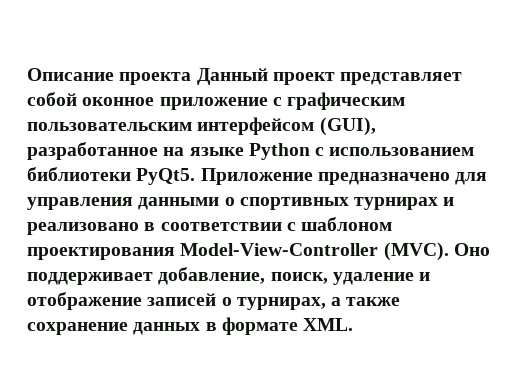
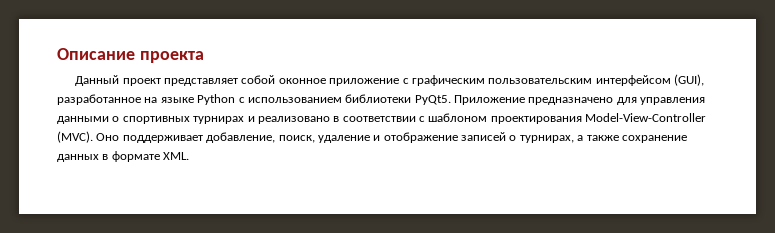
- Описание проекта Данный проект представляет собой оконное приложение с графическим пользовательским интерфейсом (GUI), разработанное на языке Python с использованием библиотеки PyQt5.
+ Описание проекта
+ Данный проект представляет собой оконное приложение с графическим пользовательским интерфейсом (GUI), разработанное на языке Python с использованием библиотеки PyQt5.

